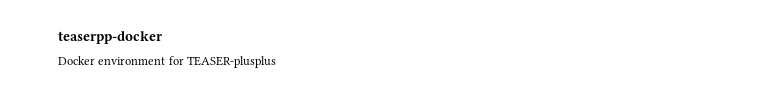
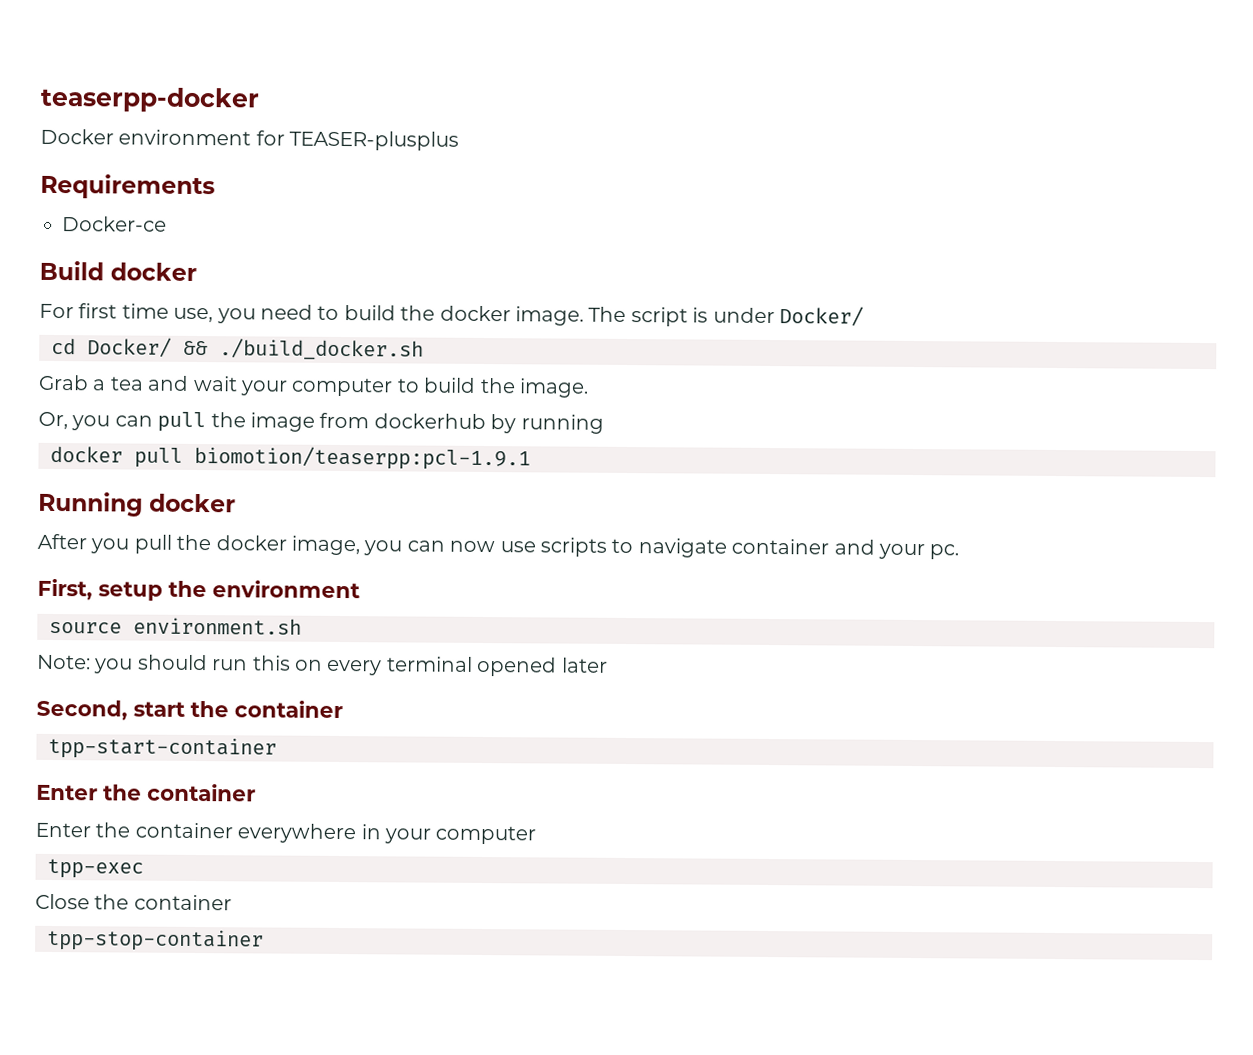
+ Requirements
+ Docker-ce
+ Build docker
+ For first time use, you need to build the docker image. The script is under Docker/
+ cd Docker/ && ./build_docker.sh
+ Grab a tea and wait your computer to build the image.
+ Or, you can pull the image from dockerhub by running
+ docker pull biomotion/teaserpp:pcl-1.9.1
+ Running docker
+ After you pull the docker image, you can now use scripts to navigate container and your pc.
+ First, setup the environment
+ source environment.sh
+ Note: you should run this on every terminal opened later
+ Second, start the container
+ tpp-start-container
+ Enter the container
+ Enter the container everywhere in your computer
+ tpp-exec
+ Close the container
+ tpp-stop-container

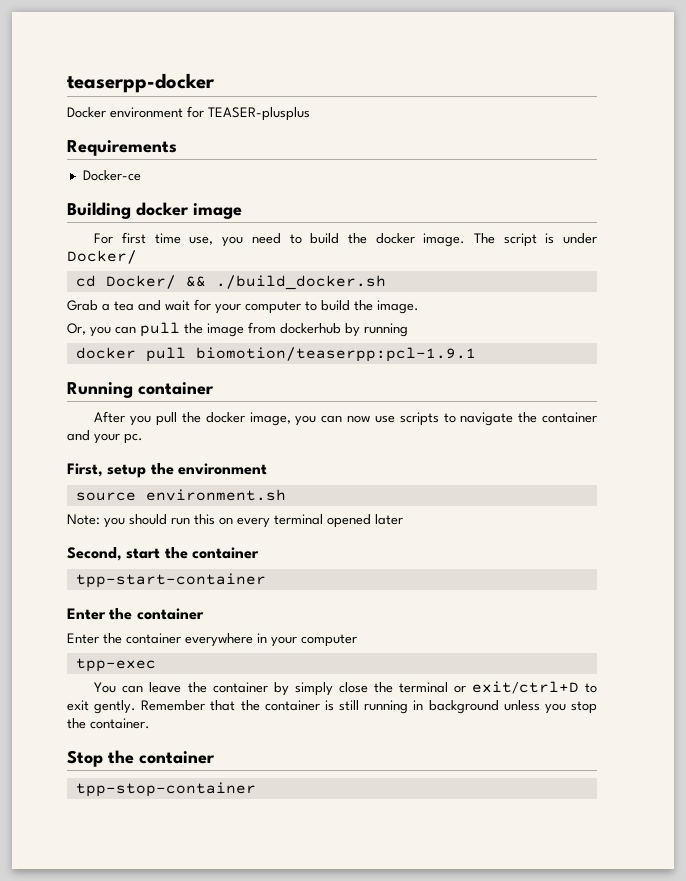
- Build docker
+ Building docker image
- Grab a tea and wait your computer to build the image.
+ Grab a tea and wait for your computer to build the image.
- Running docker
+ Running container
- After you pull the docker image, you can now use scripts to navigate container and your pc.
+ After you pull the docker image, you can now use scripts to navigate the container and your pc.
- Close the container
+ You can leave the container by simply close the terminal or exit/ctrl+D to exit gently. Remember that the container is still running in background unless you stop the container.
+ Stop the container

